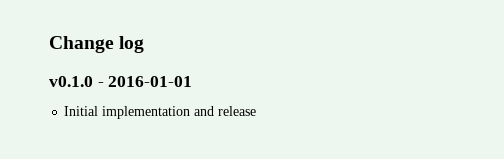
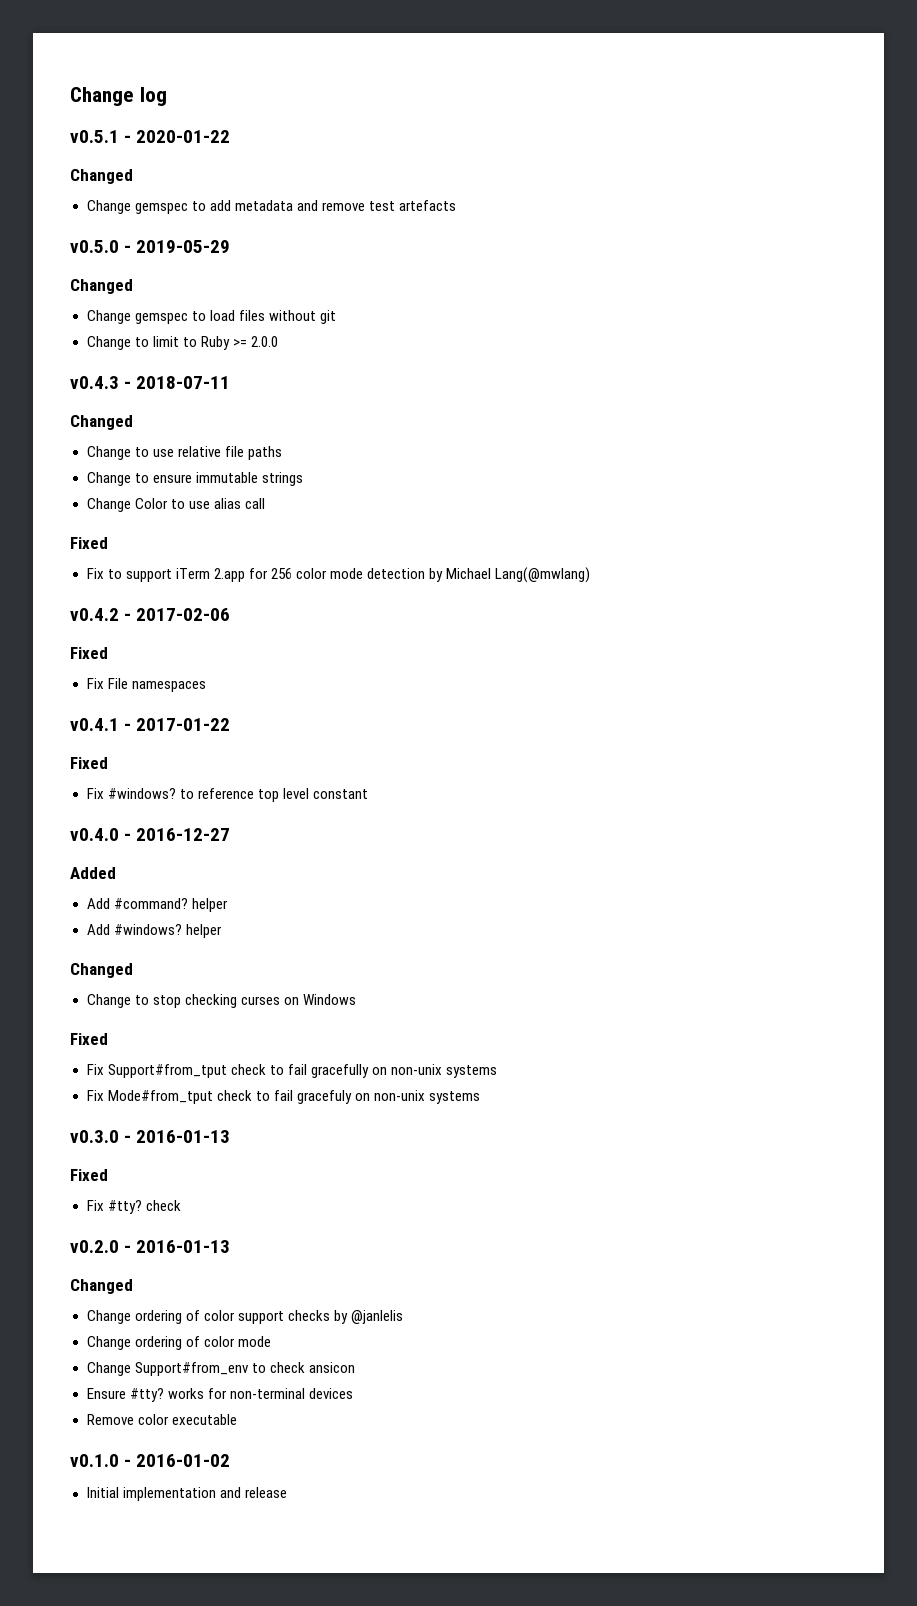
+ v0.5.1 - 2020-01-22
+ Changed
+ Change gemspec to add metadata and remove test artefacts
+ v0.5.0 - 2019-05-29
+ Changed
+ Change gemspec to load files without git
+ Change to limit to Ruby >= 2.0.0
+ v0.4.3 - 2018-07-11
+ Changed
+ Change to use relative file paths
+ Change to ensure immutable strings
+ Change Color to use alias call
+ Fixed
+ Fix to support iTerm 2.app for 256 color mode detection by Michael Lang(@mwlang)
+ v0.4.2 - 2017-02-06
+ Fixed
+ Fix File namespaces
+ v0.4.1 - 2017-01-22
+ Fixed
+ Fix #windows? to reference top level constant
+ v0.4.0 - 2016-12-27
+ Added
+ Add #command? helper
+ Add #windows? helper
+ Changed
+ Change to stop checking curses on Windows
+ Fixed
+ Fix Support#from_tput check to fail gracefully on non-unix systems
+ Fix Mode#from_tput check to fail gracefuly on non-unix systems
+ v0.3.0 - 2016-01-13
+ Fixed
+ Fix #tty? check
+ v0.2.0 - 2016-01-13
+ Changed
+ Change ordering of color support checks by @janlelis
+ Change ordering of color mode
+ Change Support#from_env to check ansicon
+ Ensure #tty? works for non-terminal devices
+ Remove color executable
- v0.1.0 - 2016-01-01
+ v0.1.0 - 2016-01-02

